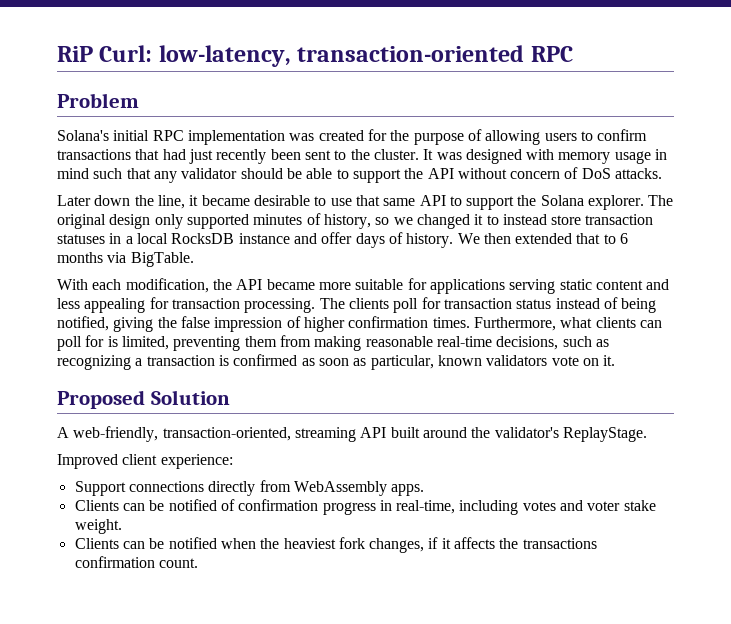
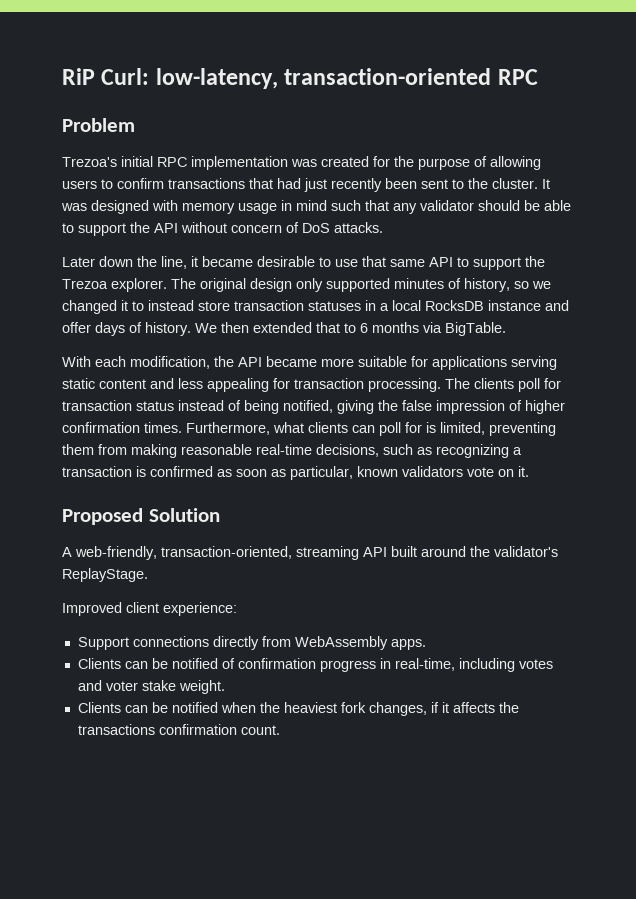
- Solana's initial RPC implementation was created for the purpose of allowing users to confirm transactions that had just recently been sent to the cluster.
+ Trezoa's initial RPC implementation was created for the purpose of allowing users to confirm transactions that had just recently been sent to the cluster.
- Later down the line, it became desirable to use that same API to support the Solana explorer.
+ Later down the line, it became desirable to use that same API to support the Trezoa explorer.

